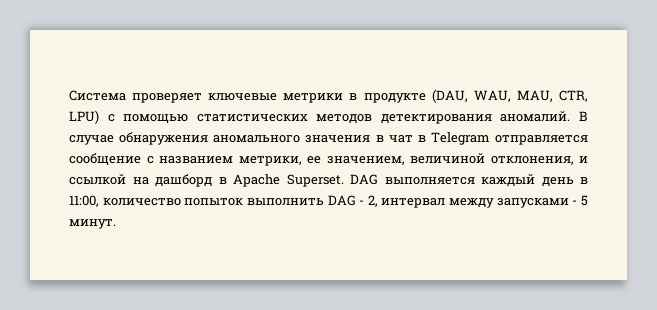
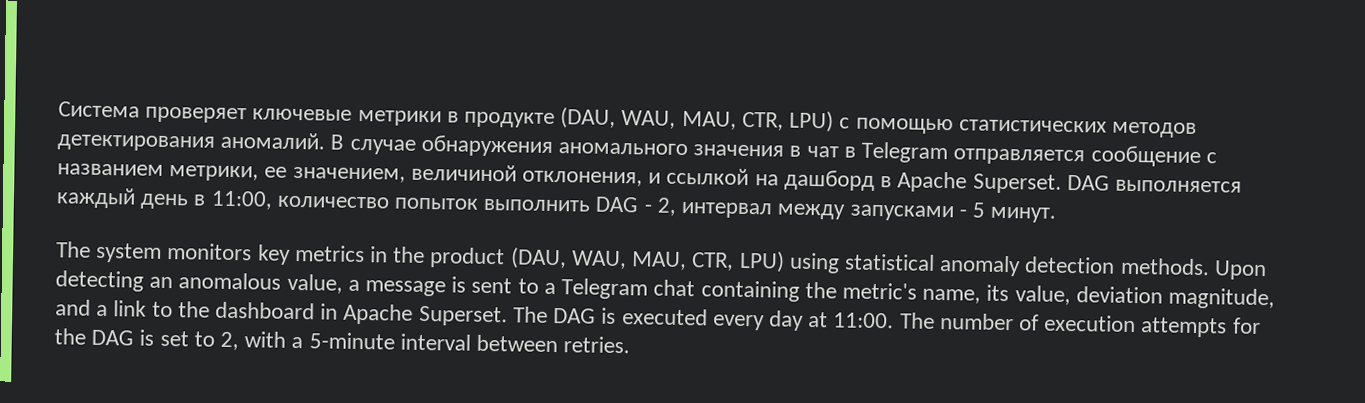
+ The system monitors key metrics in the product (DAU, WAU, MAU, CTR, LPU) using statistical anomaly detection methods. Upon detecting an anomalous value, a message is sent to a Telegram chat containing the metric's name, its value, deviation magnitude, and a link to the dashboard in Apache Superset. The DAG is executed every day at 11:00. The number of execution attempts for the DAG is set to 2, with a 5-minute interval between retries.

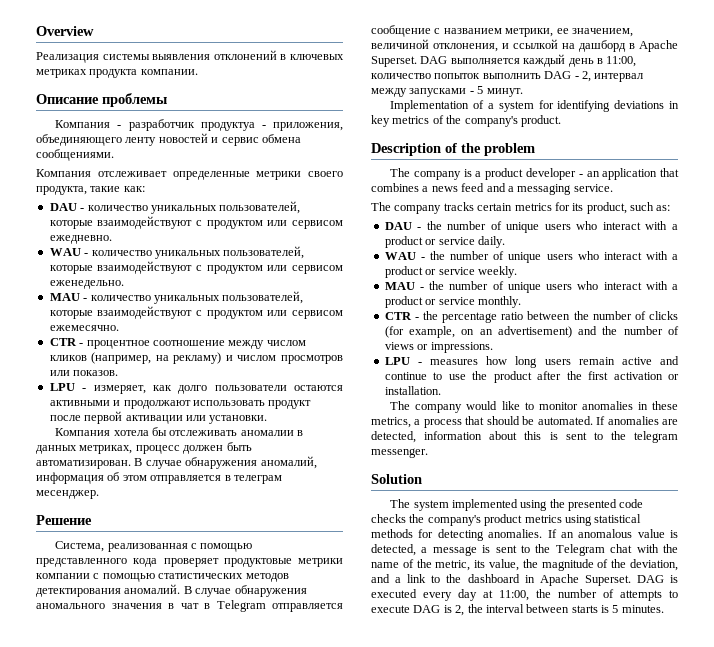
- Система проверяет ключевые метрики в продукте (DAU, WAU, MAU, CTR, LPU) с помощью статистических методов детектирования аномалий.
+ Overview
+ Реализация системы выявления отклонений в ключевых метриках продукта компании.
+ Описание проблемы
+ Компания - разработчик продуктуа - приложения, объединяющего ленту новостей и сервис обмена сообщениями.
+ Компания отслеживает определенные метрики своего продукта, такие как:
+ DAU - количество уникальных пользователей, которые взаимодействуют с продуктом или сервисом ежедневно.
+ WAU - количество уникальных пользователей, которые взаимодействуют с продуктом или сервисом еженедельно.
+ MAU - количество уникальных пользователей, которые взаимодействуют с продуктом или сервисом ежемесячно.
+ CTR - процентное соотношение между числом кликов (например, на рекламу) и числом просмотров или показов.
+ LPU - измеряет, как долго пользователи остаются активными и продолжают использовать продукт после первой активации или установки.
+ Компания хотела бы отслеживать аномалии в данных метриках, процесс должен быть автоматизирован. В случае обнаружения аномалий, информация об этом отправляется в телеграм месенджер.
+ Решение
+ Система, реализованная с помощью представленного кода проверяет продуктовые метрики компании с помощью статистических методов детектирования аномалий.
- The system monitors key metrics in the product (DAU, WAU, MAU, CTR, LPU) using statistical anomaly detection methods. Upon detecting an anomalous value, a message is sent to a Telegram chat containing the metric's name, its value, deviation magnitude, and a link to the dashboard in Apache Superset.
+ Implementation of a system for identifying deviations in key metrics of the company's product.
+ Description of the problem
+ The company is a product developer - an application that combines a news feed and a messaging service.
+ The company tracks certain metrics for its product, such as:
+ DAU - the number of unique users who interact with a product or service daily.
+ WAU - the number of unique users who interact with a product or service weekly.
+ MAU - the number of unique users who interact with a product or service monthly.
+ CTR - the percentage ratio between the number of clicks (for example, on an advertisement) and the number of views or impressions.
+ LPU - measures how long users remain active and continue to use the product after the first activation or installation.
+ The company would like to monitor anomalies in these metrics, a process that should be automated. If anomalies are detected, information about this is sent to the telegram messenger.
+ Solution
+ The system implemented using the presented code checks the company's product metrics using statistical methods for detecting anomalies. If an anomalous value is detected, a message is sent to the Telegram chat with the name of the metric, its value, the magnitude of the deviation, and a link to the dashboard in Apache Superset.
- The DAG is executed every day at 11:00. The number of execution attempts for the DAG is set to 2, with a 5-minute interval between retries.
+ DAG is executed every day at 11:00, the number of attempts to execute DAG is 2, the interval between starts is 5 minutes.

